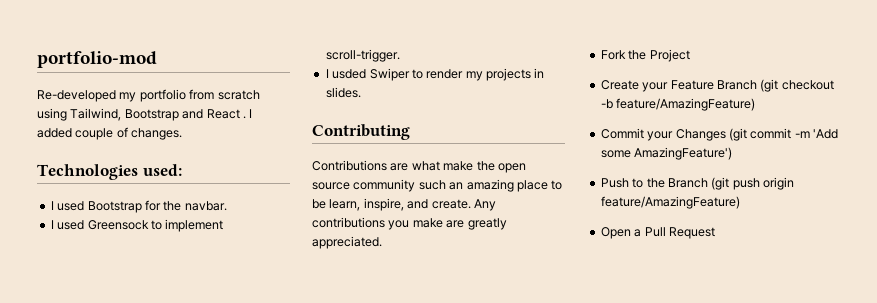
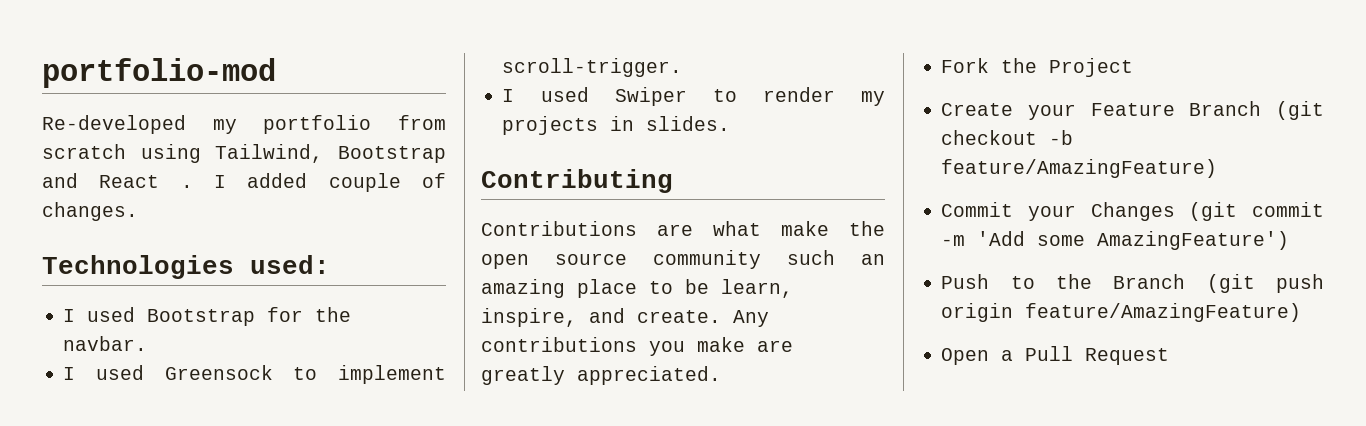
- I usded Swiper to render my projects in slides.
+ I used Swiper to render my projects in slides.

